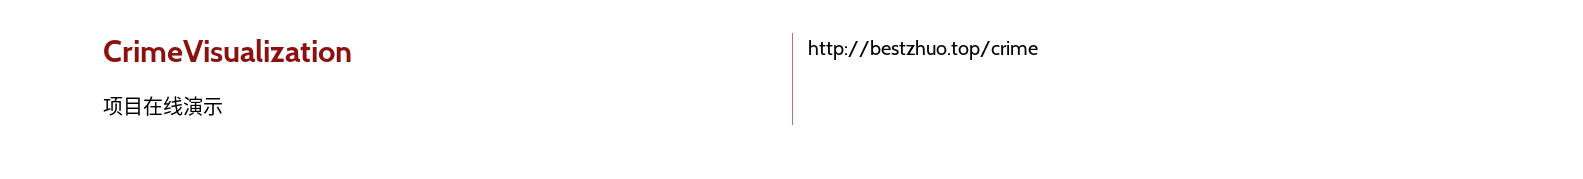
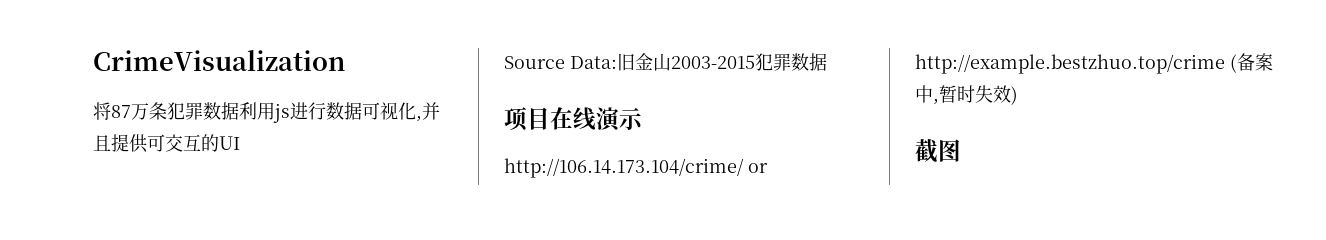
+ 将87万条犯罪数据利用js进行数据可视化,并且提供可交互的UI
+ Source Data:旧金山2003-2015犯罪数据
  项目在线演示
- http://bestzhuo.top/crime
+ http://106.14.173.104/crime/ or http://example.bestzhuo.top/crime (备案中,暂时失效)
+ 截图

